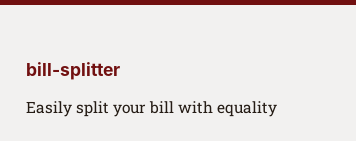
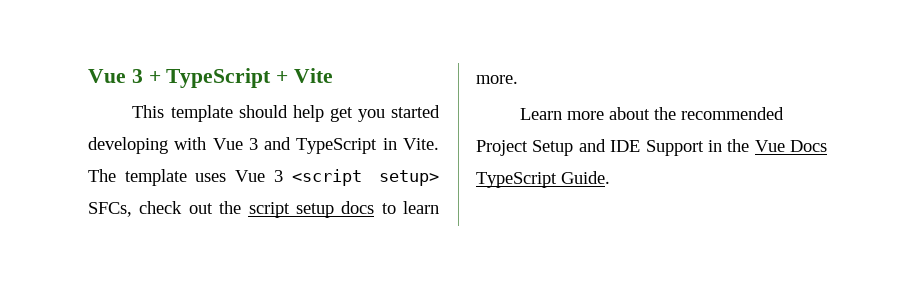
- bill-splitter
- Easily split your bill with equality
+ Vue 3 + TypeScript + Vite
+ This template should help get you started developing with Vue 3 and TypeScript in Vite. The template uses Vue 3 <script setup> SFCs, check out the script setup docs to learn more.
+ Learn more about the recommended Project Setup and IDE Support in the Vue Docs TypeScript Guide.

